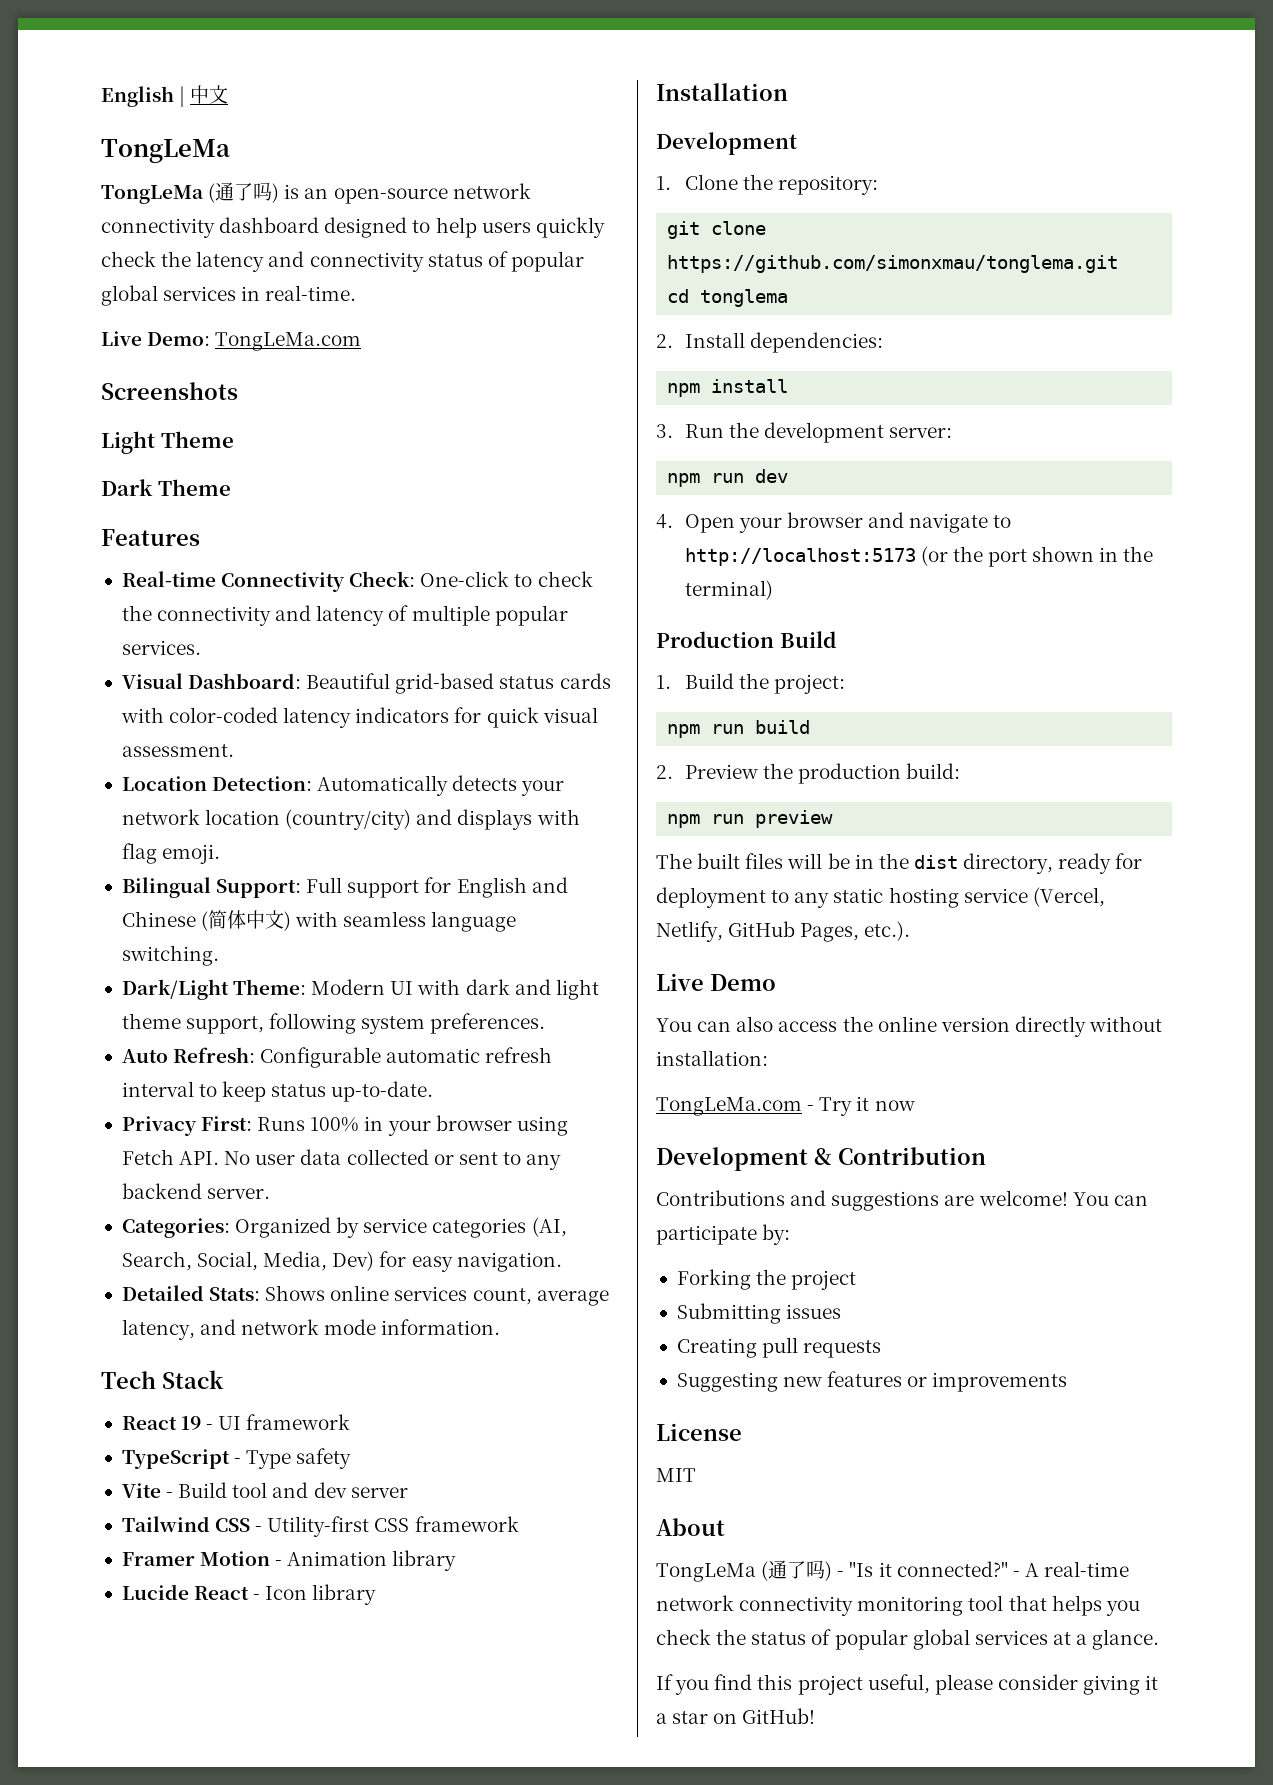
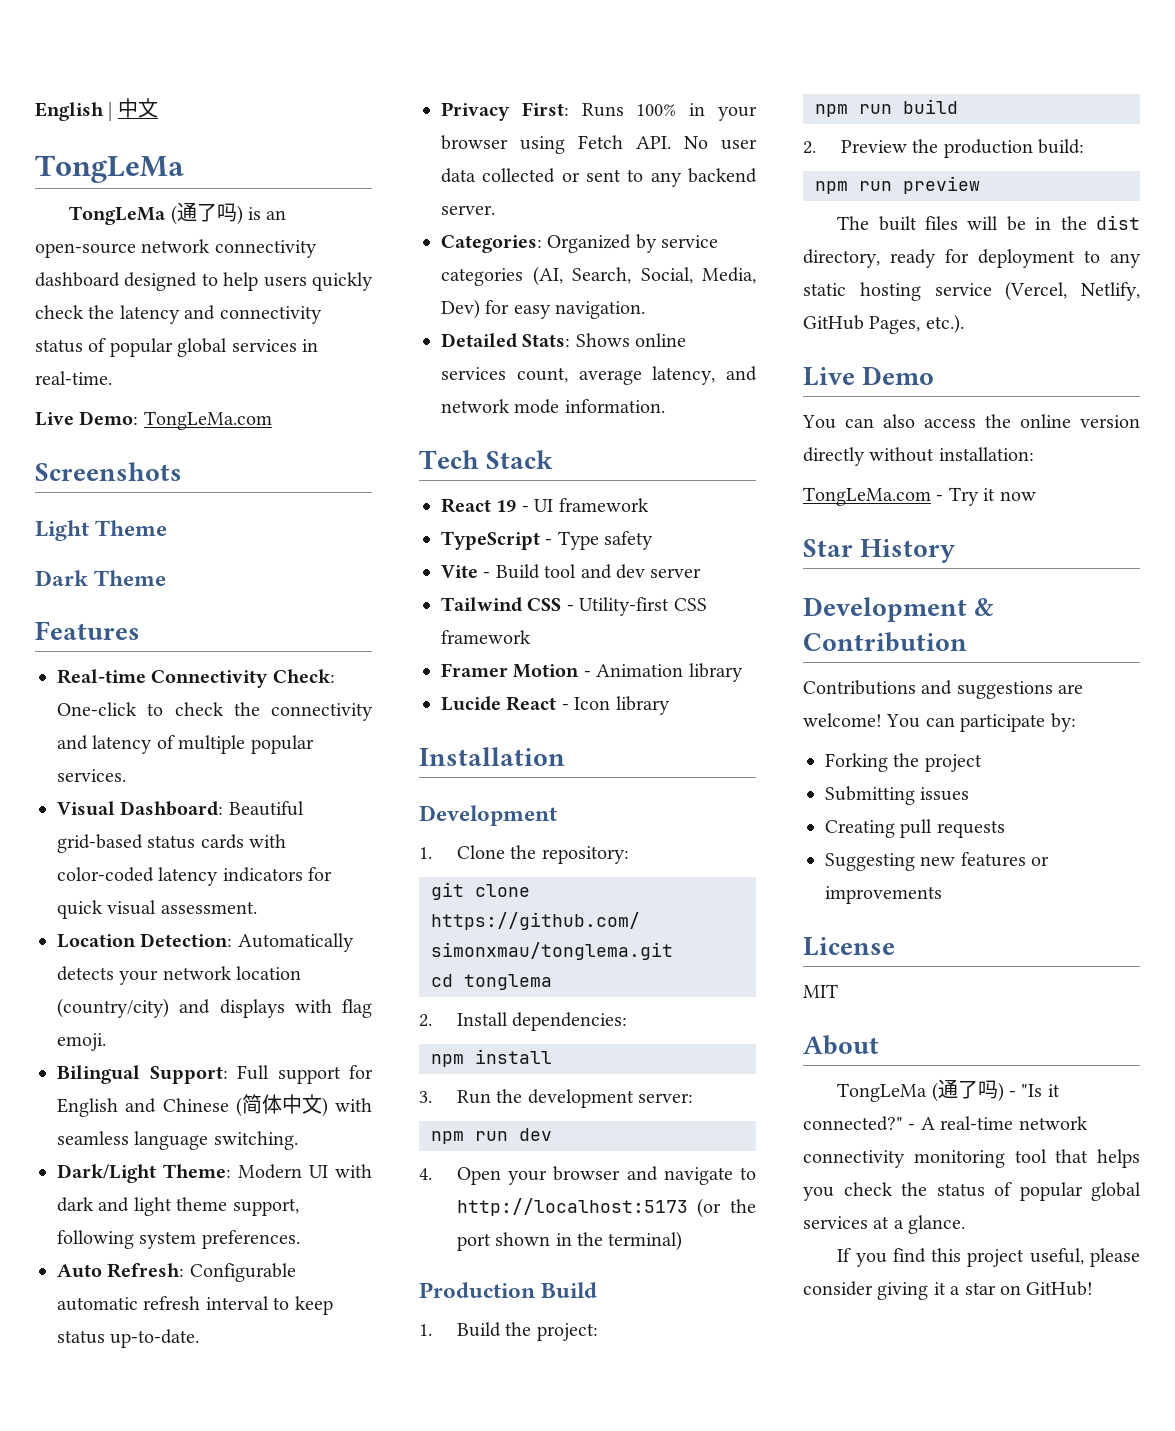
+ Star History

